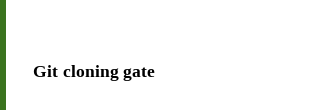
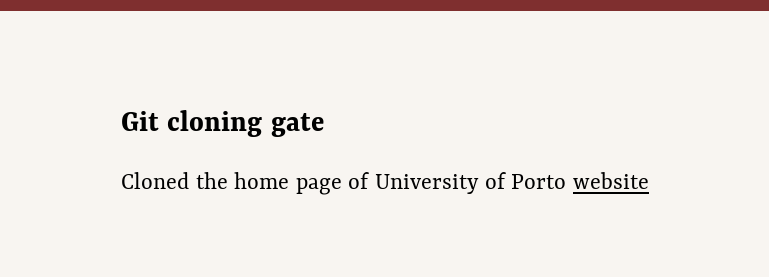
+ Cloned the home page of University of Porto website

